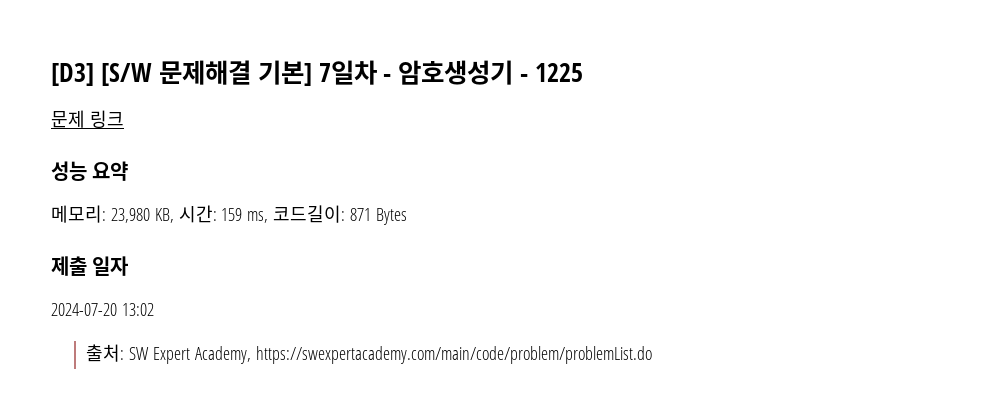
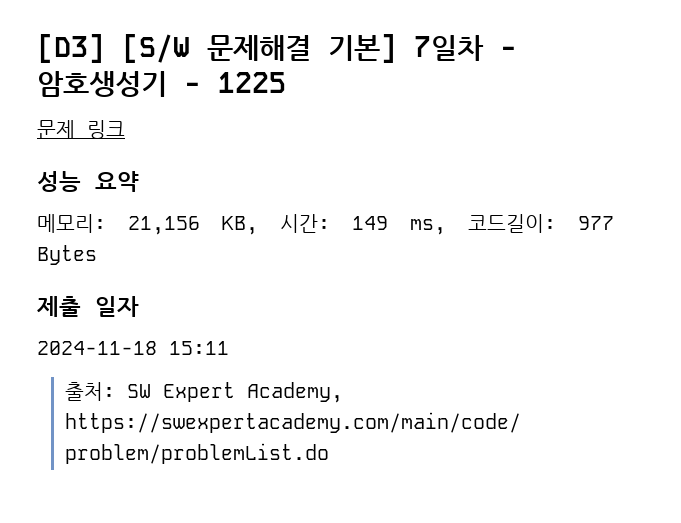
- 메모리: 23,980 KB, 시간: 159 ms, 코드길이: 871 Bytes
+ 메모리: 21,156 KB, 시간: 149 ms, 코드길이: 977 Bytes
- 2024-07-20 13:02
+ 2024-11-18 15:11

